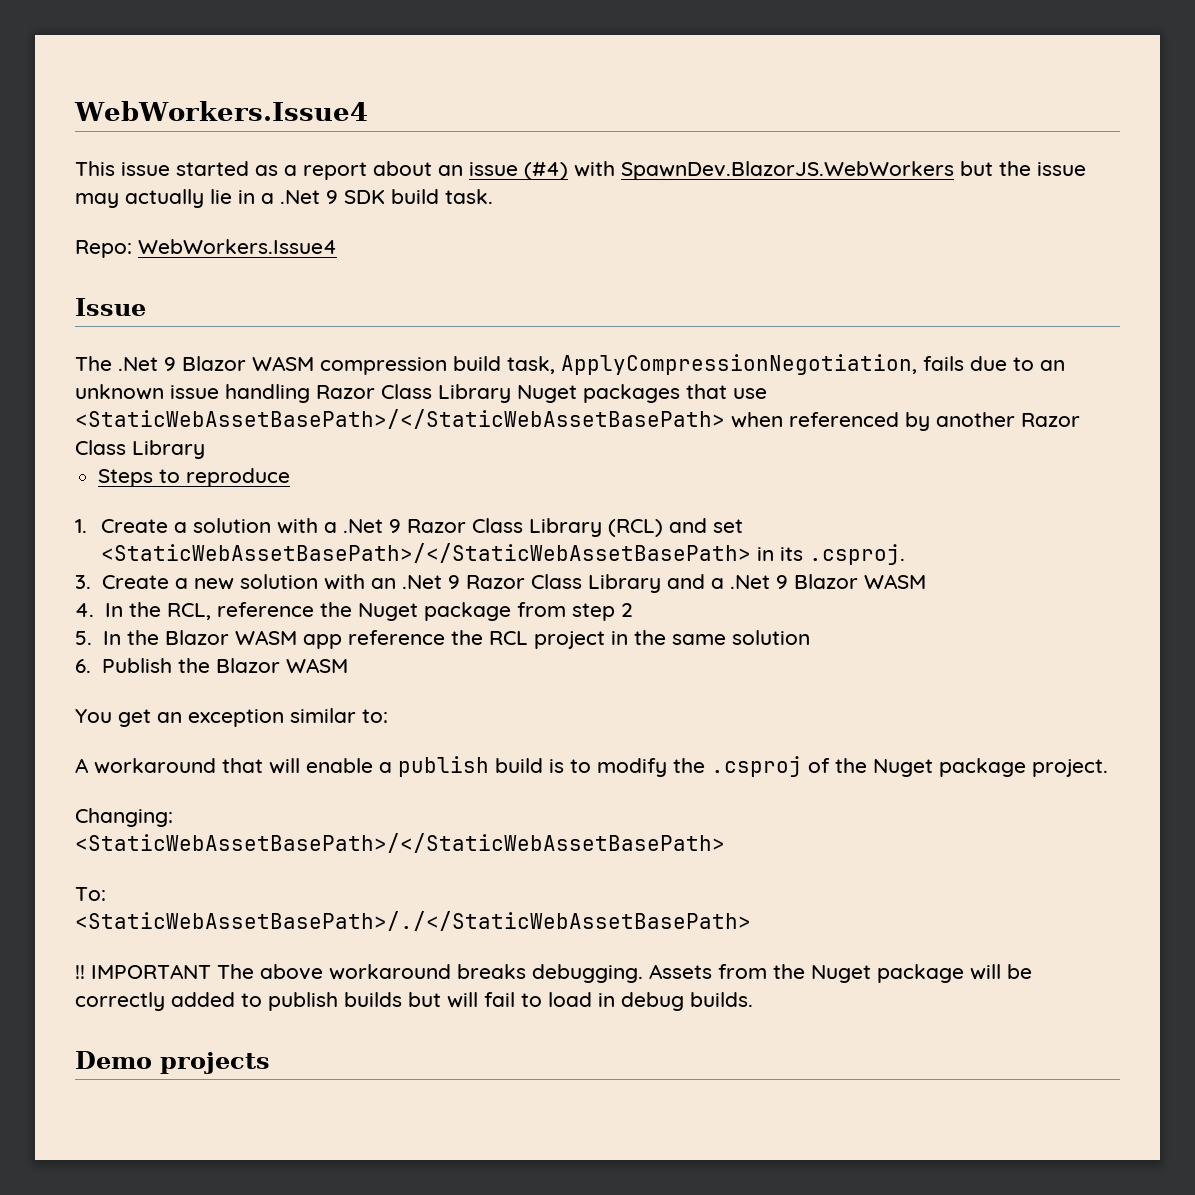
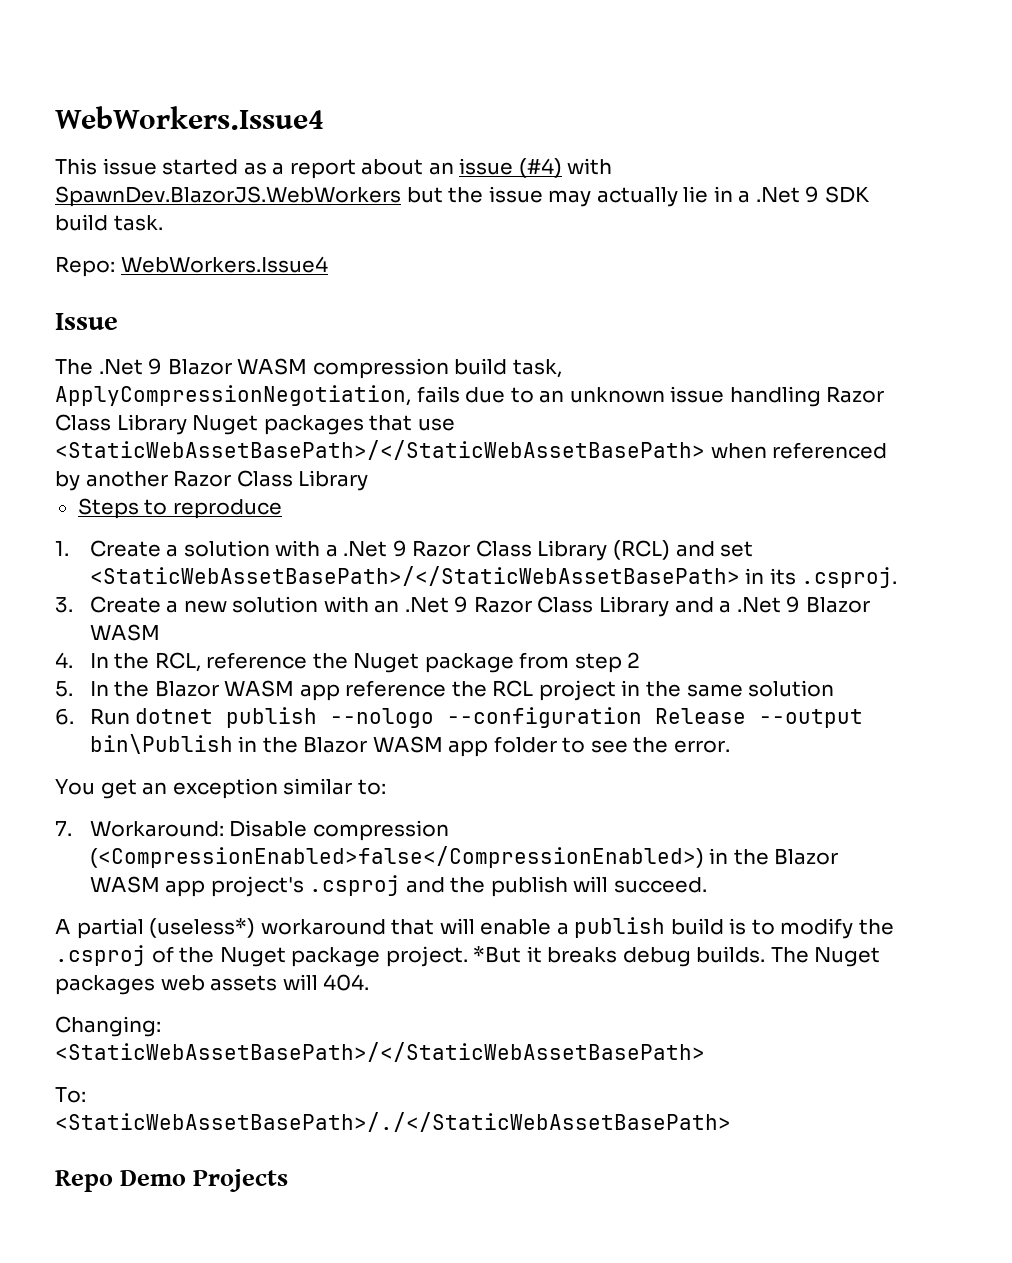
- 6. Publish the Blazor WASM
+ 6. Run dotnet publish --nologo --configuration Release --output bin\Publish in the Blazor WASM app folder to see the error.
+ 7. Workaround: Disable compression (<CompressionEnabled>false</CompressionEnabled>) in the Blazor WASM app project's .csproj and the publish will succeed.
- A workaround that will enable a publish build is to modify the .csproj of the Nuget package project.
+ A partial (useless*) workaround that will enable a publish build is to modify the .csproj of the Nuget package project. *But it breaks debug builds. The Nuget packages web assets will 404.
  Changing:
  <StaticWebAssetBasePath>/</StaticWebAssetBasePath>
  To:
  <StaticWebAssetBasePath>/./</StaticWebAssetBasePath>
- !! IMPORTANT The above workaround breaks debugging. Assets from the Nuget package will be correctly added to publish builds but will fail to load in debug builds.
- Demo projects
+ Repo Demo Projects

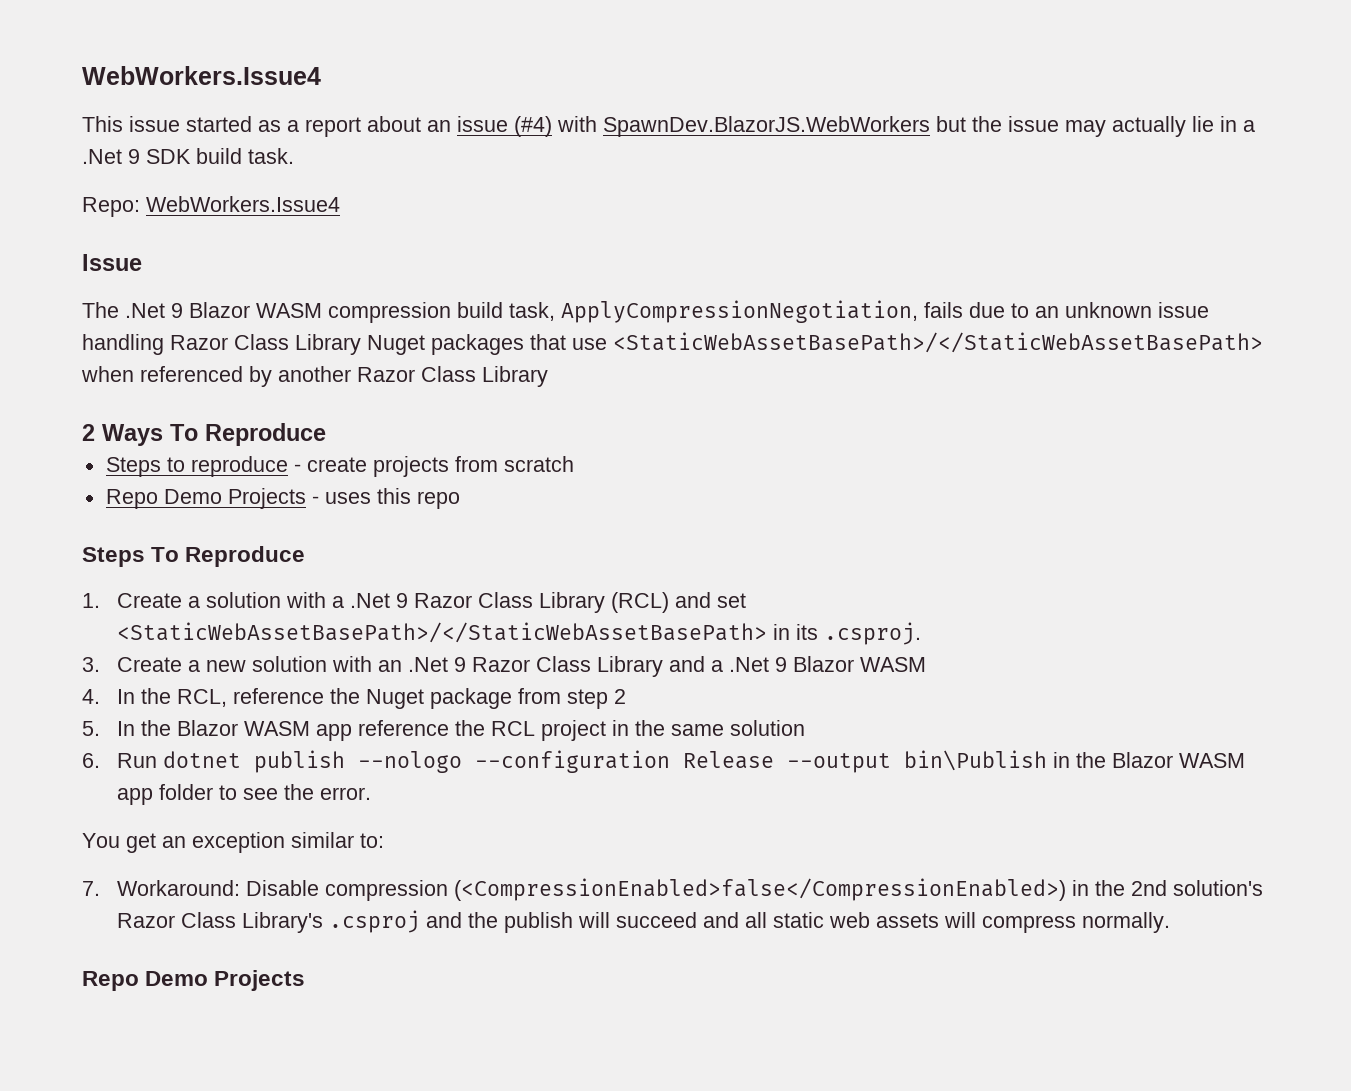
+ 2 Ways To Reproduce
- Steps to reproduce
+ Steps to reproduce - create projects from scratch
+ Repo Demo Projects - uses this repo
+ Steps To Reproduce
- 7. Workaround: Disable compression (<CompressionEnabled>false</CompressionEnabled>) in the Blazor WASM app project's .csproj and the publish will succeed.
- A partial (useless*) workaround that will enable a publish build is to modify the .csproj of the Nuget package project. *But it breaks debug builds. The Nuget packages web assets will 404.
- Changing:
- <StaticWebAssetBasePath>/</StaticWebAssetBasePath>
- To:
- <StaticWebAssetBasePath>/./</StaticWebAssetBasePath>
+ 7. Workaround: Disable compression (<CompressionEnabled>false</CompressionEnabled>) in the 2nd solution's Razor Class Library's .csproj and the publish will succeed and all static web assets will compress normally.

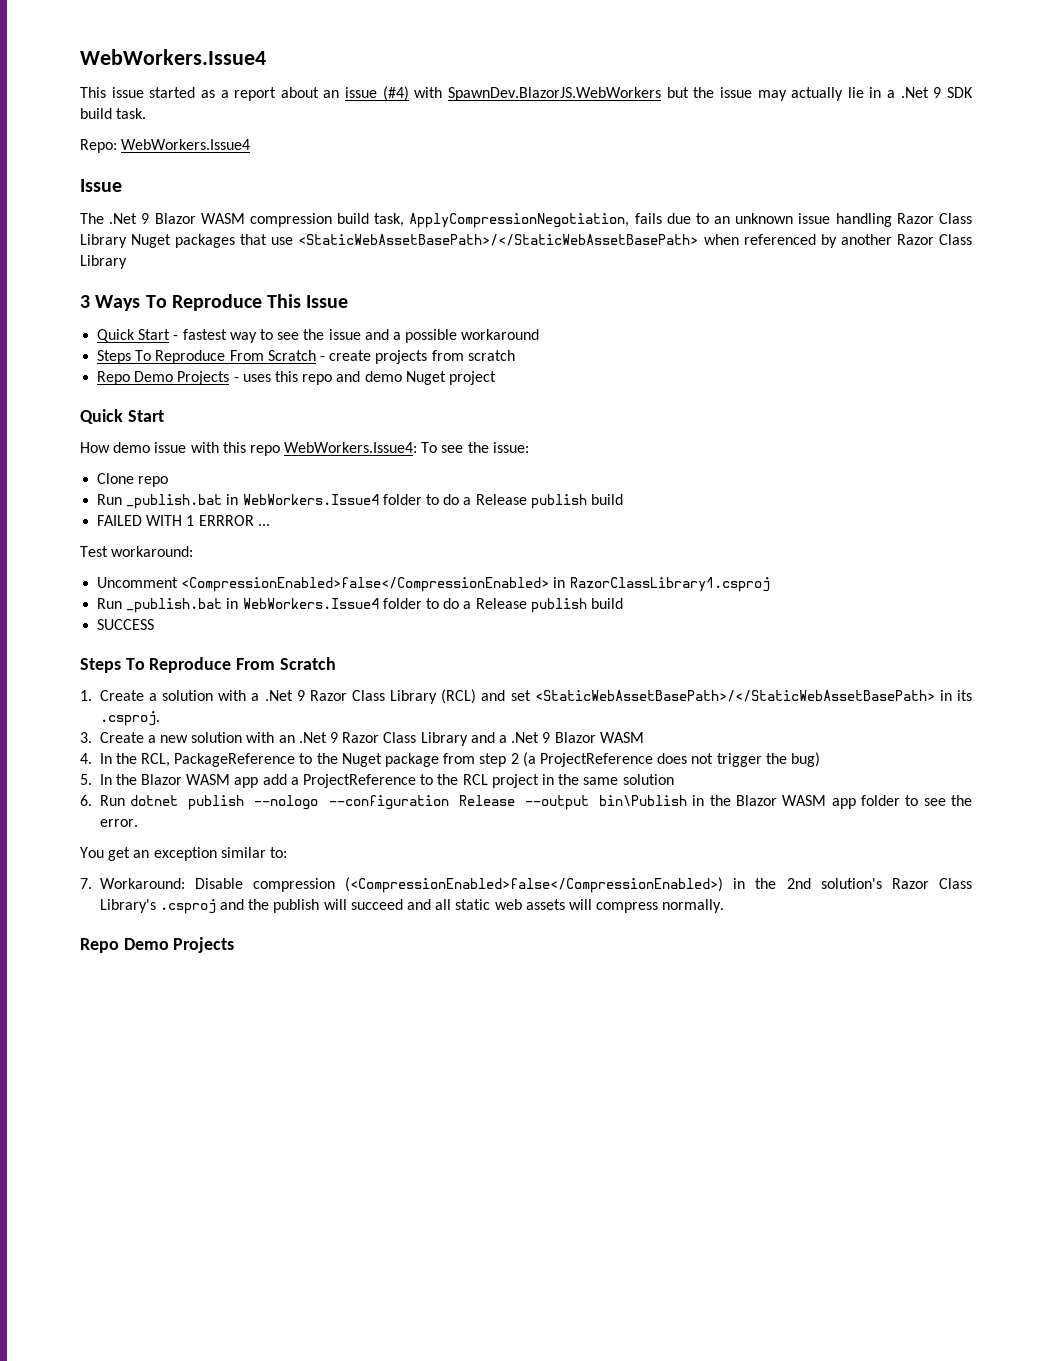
- 2 Ways To Reproduce
- Steps to reproduce - create projects from scratch
+ 3 Ways To Reproduce This Issue
+ Quick Start - fastest way to see the issue and a possible workaround
+ Steps To Reproduce From Scratch - create projects from scratch
- Repo Demo Projects - uses this repo
- Steps To Reproduce
+ Repo Demo Projects - uses this repo and demo Nuget project
+ Quick Start
+ How demo issue with this repo WebWorkers.Issue4: To see the issue:
+ Clone repo
+ Run _publish.bat in WebWorkers.Issue4 folder to do a Release publish build
+ FAILED WITH 1 ERRROR ...
+ Test workaround:
+ Uncomment <CompressionEnabled>false</CompressionEnabled> in RazorClassLibrary1.csproj
+ Run _publish.bat in WebWorkers.Issue4 folder to do a Release publish build
+ SUCCESS
+ Steps To Reproduce From Scratch
- 4. In the RCL, reference the Nuget package from step 2
+ 4. In the RCL, PackageReference to the Nuget package from step 2 (a ProjectReference does not trigger the bug)
- 5. In the Blazor WASM app reference the RCL project in the same solution
+ 5. In the Blazor WASM app add a ProjectReference to the RCL project in the same solution

